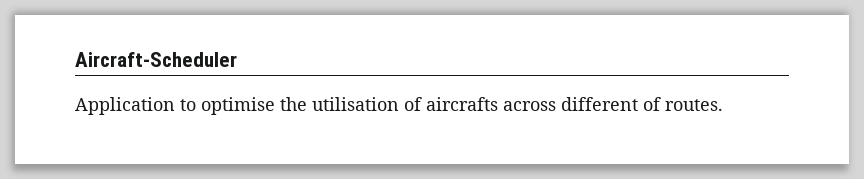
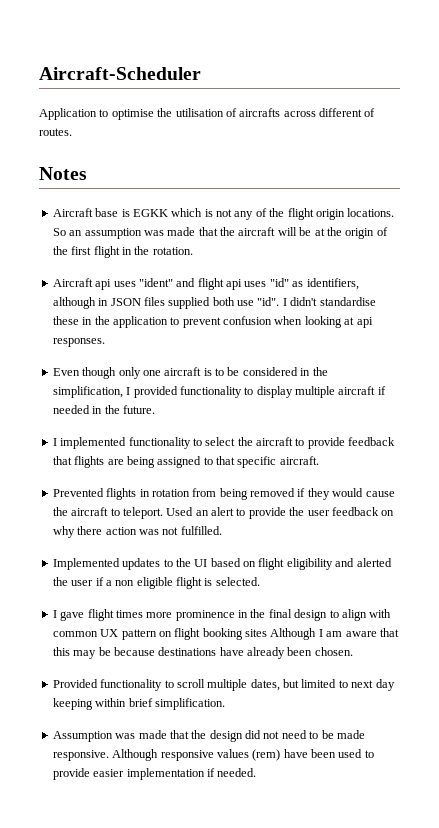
+ Notes
+ Aircraft base is EGKK which is not any of the flight origin locations. So an assumption was made that the aircraft will be at the origin of the first flight in the rotation.
+ Aircraft api uses "ident" and flight api uses "id" as identifiers, although in JSON files supplied both use "id". I didn't standardise these in the application to prevent confusion when looking at api responses.
+ Even though only one aircraft is to be considered in the simplification, I provided functionality to display multiple aircraft if needed in the future.
+ I implemented functionality to select the aircraft to provide feedback that flights are being assigned to that specific aircraft.
+ Prevented flights in rotation from being removed if they would cause the aircraft to teleport. Used an alert to provide the user feedback on why there action was not fulfilled.
+ Implemented updates to the UI based on flight eligibility and alerted the user if a non eligible flight is selected.
+ I gave flight times more prominence in the final design to align with common UX pattern on flight booking sites Although I am aware that this may be because destinations have already been chosen.
+ Provided functionality to scroll multiple dates, but limited to next day keeping within brief simplification.
+ Assumption was made that the design did not need to be made responsive. Although responsive values (rem) have been used to provide easier implementation if needed.

